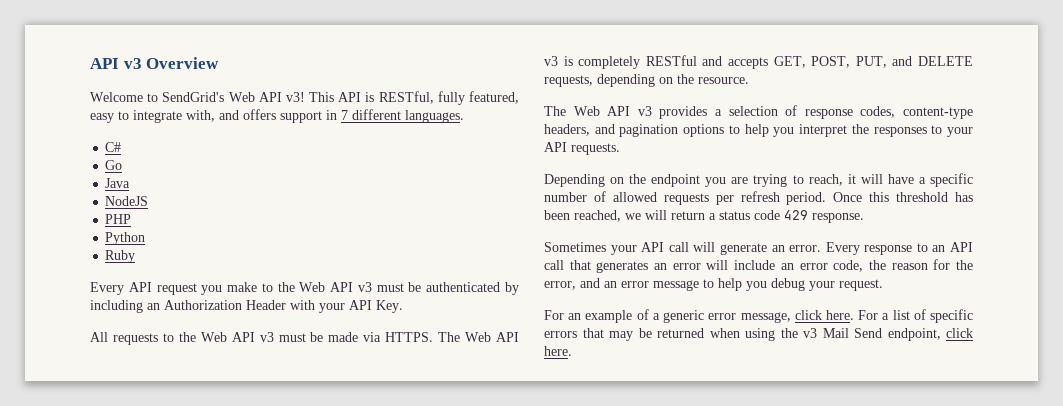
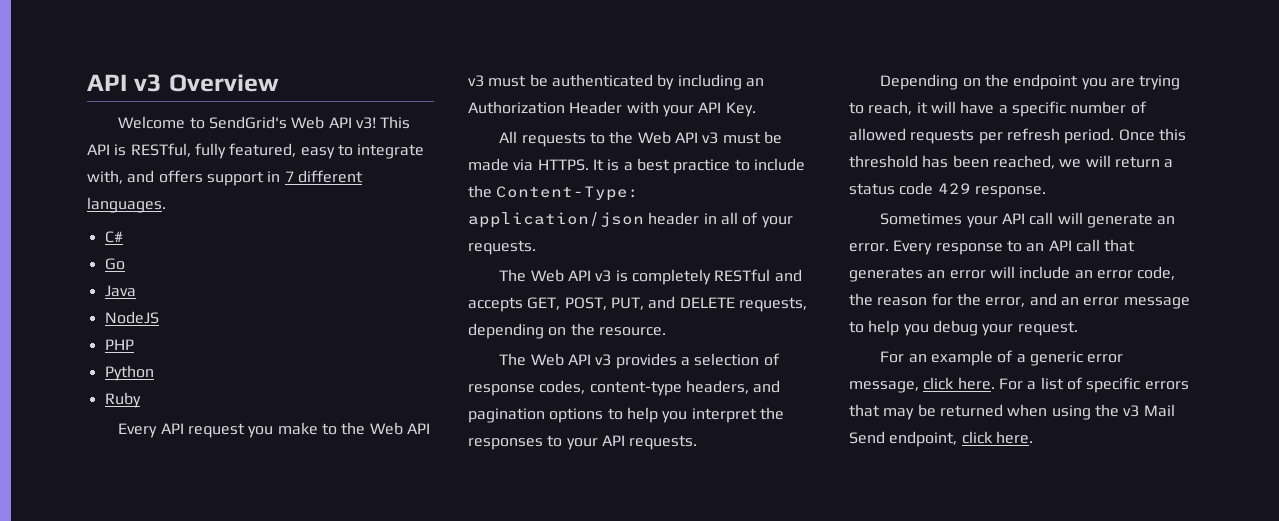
- All requests to the Web API v3 must be made via HTTPS. The Web API v3 is completely RESTful and accepts GET, POST, PUT, and DELETE requests, depending on the resource.
+ All requests to the Web API v3 must be made via HTTPS. It is a best practice to include the Content-Type: application/json header in all of your requests.
+ The Web API v3 is completely RESTful and accepts GET, POST, PUT, and DELETE requests, depending on the resource.

